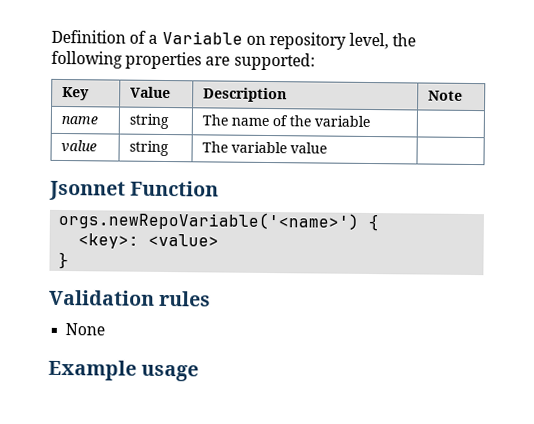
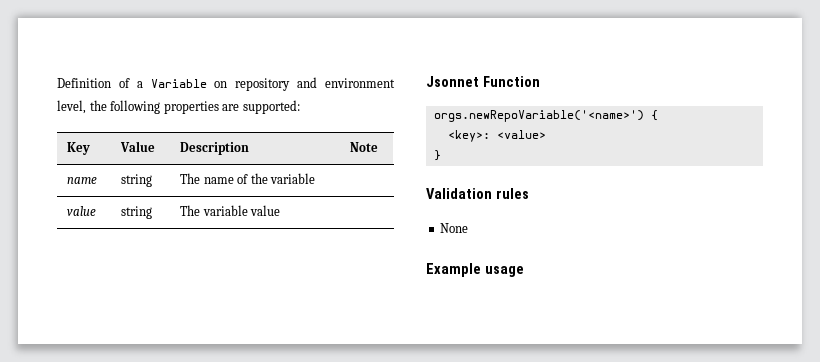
- Definition of a Variable on repository level, the following properties are supported:
+ Definition of a Variable on repository and environment level, the following properties are supported:

